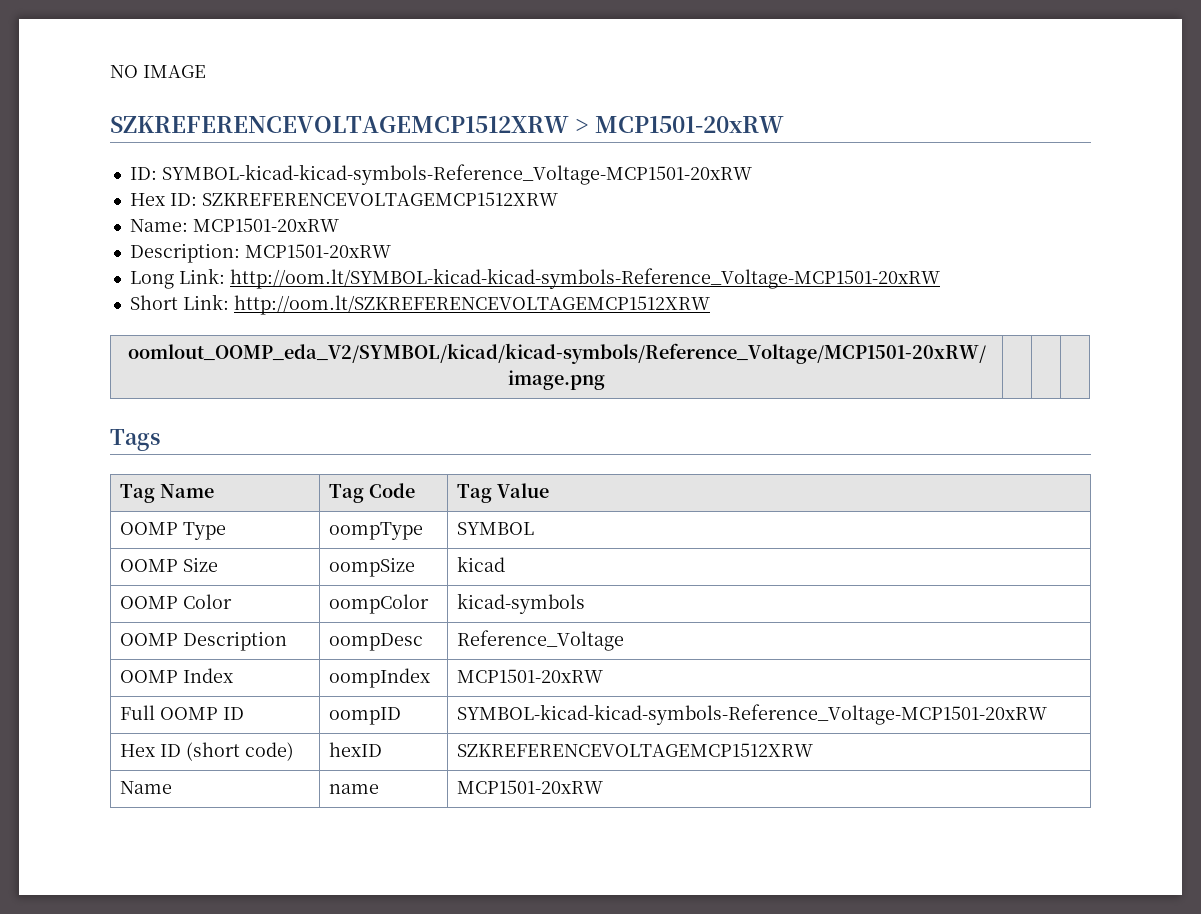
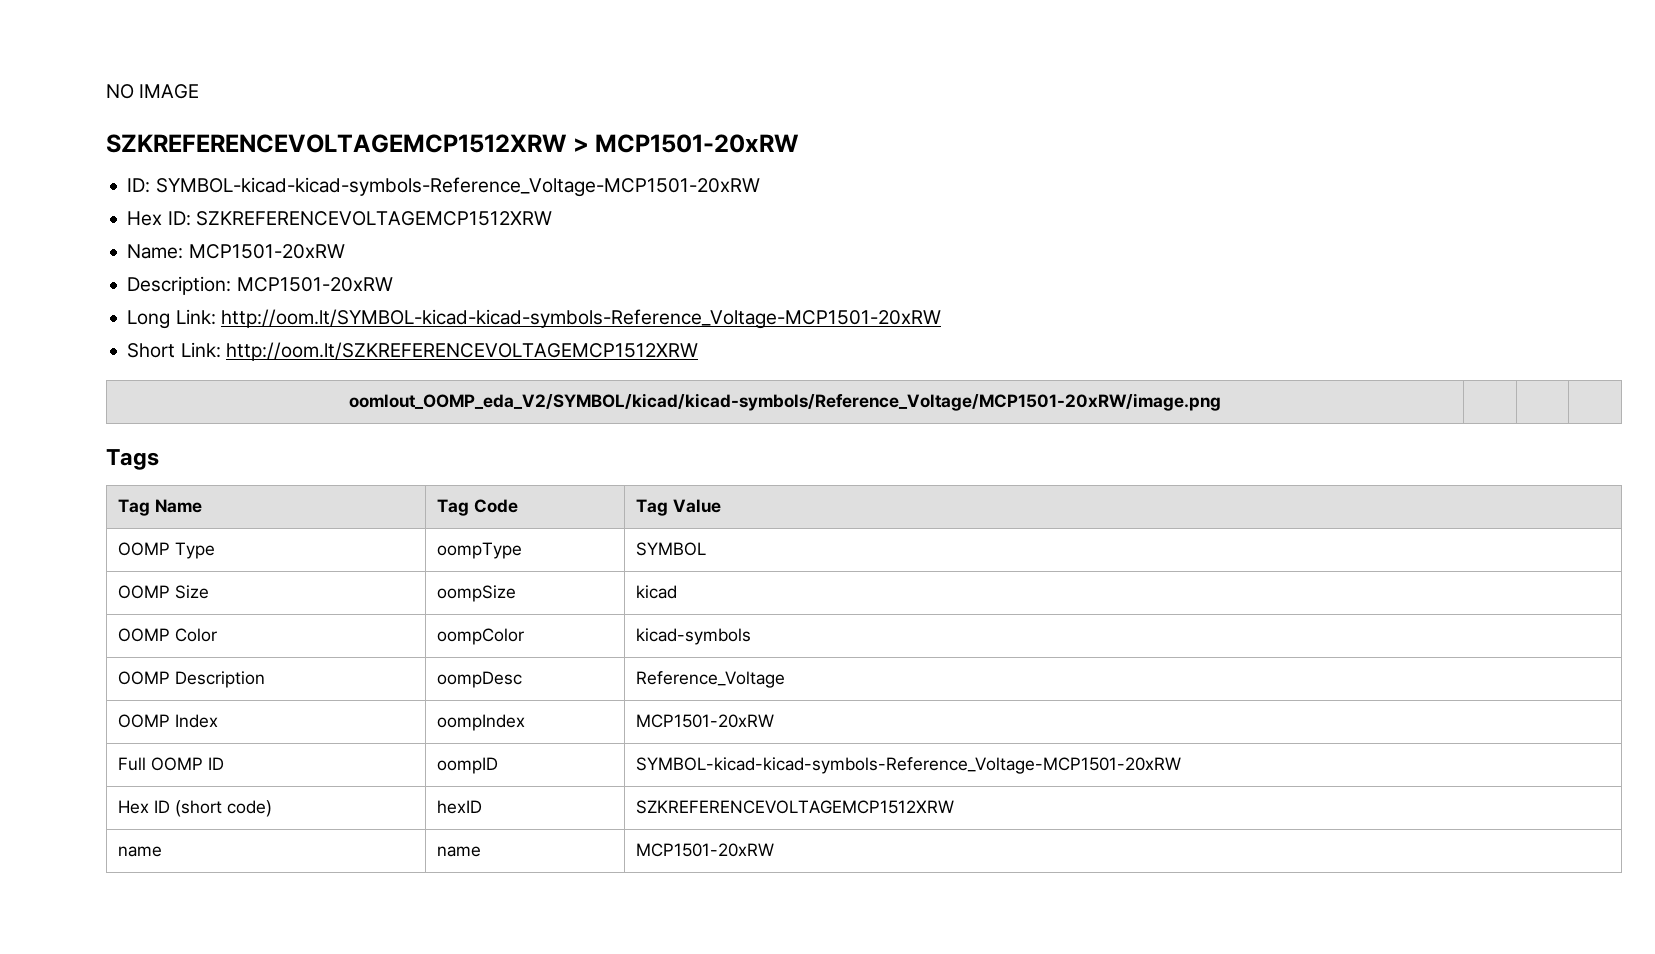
- Name | name | MCP1501-20xRW
+ name | name | MCP1501-20xRW

